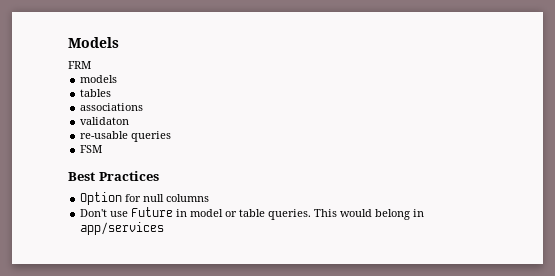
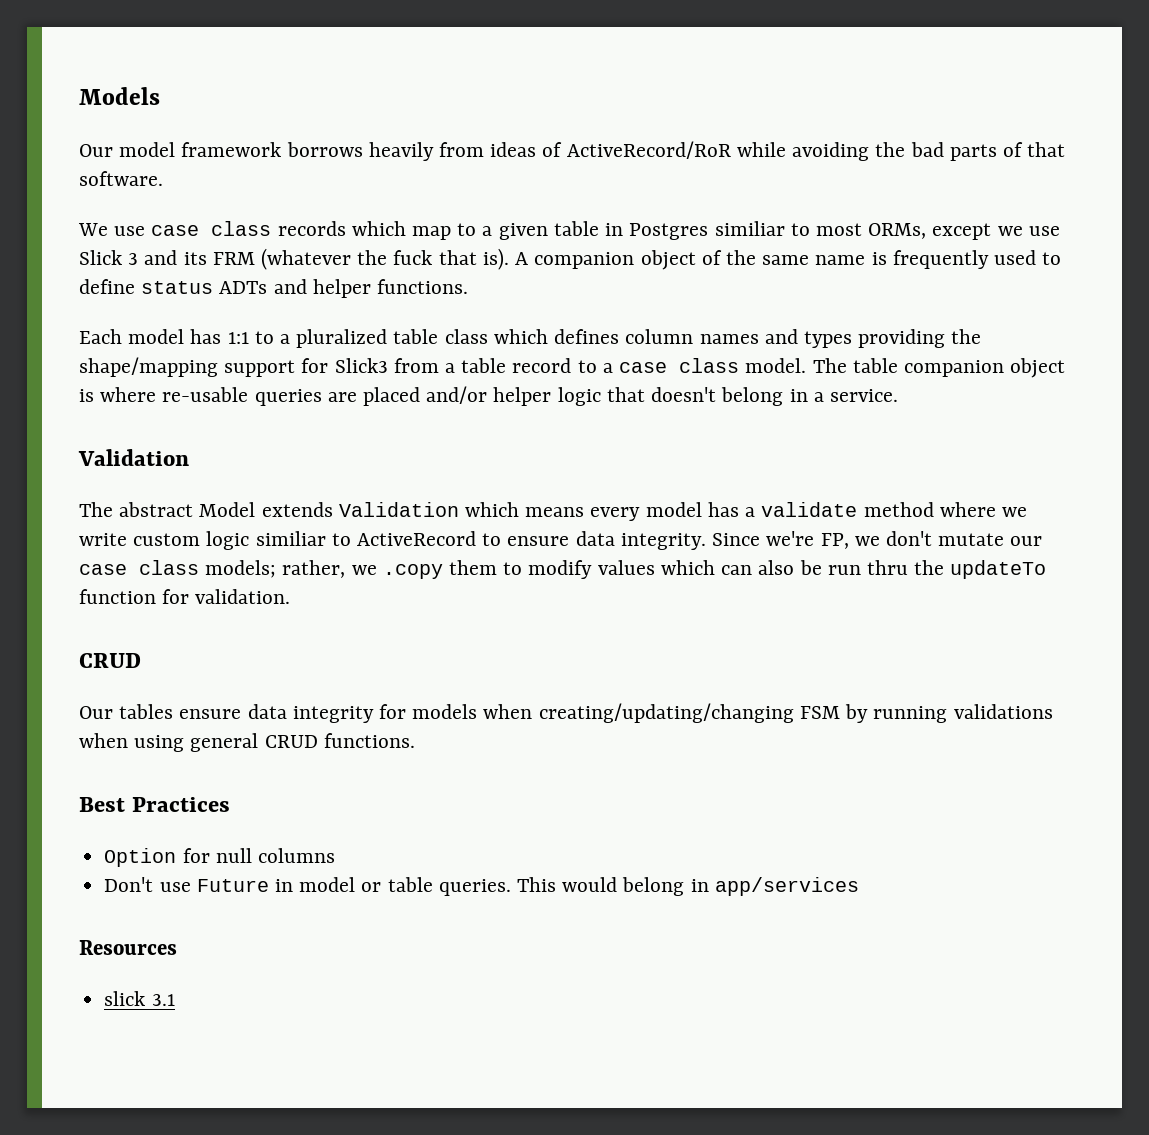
- FRM
- models
- tables
- associations
- validaton
- re-usable queries
- FSM
+ Our model framework borrows heavily from ideas of ActiveRecord/RoR while avoiding the bad parts of that software.
+ We use case class records which map to a given table in Postgres similiar to most ORMs, except we use Slick 3 and its FRM (whatever the fuck that is). A companion object of the same name is frequently used to define status ADTs and helper functions.
+ Each model has 1:1 to a pluralized table class which defines column names and types providing the shape/mapping support for Slick3 from a table record to a case class model. The table companion object is where re-usable queries are placed and/or helper logic that doesn't belong in a service.
+ Validation
+ The abstract Model extends Validation which means every model has a validate method where we write custom logic similiar to ActiveRecord to ensure data integrity. Since we're FP, we don't mutate our case class models; rather, we .copy them to modify values which can also be run thru the updateTo function for validation.
+ CRUD
+ Our tables ensure data integrity for models when creating/updating/changing FSM by running validations when using general CRUD functions.
+ Resources
+ slick 3.1

